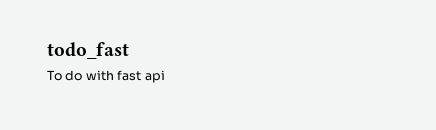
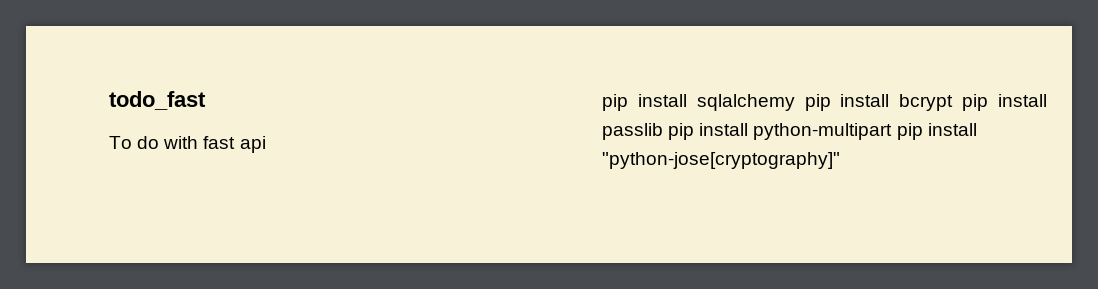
+ pip install sqlalchemy pip install bcrypt pip install passlib pip install python-multipart pip install "python-jose[cryptography]"

